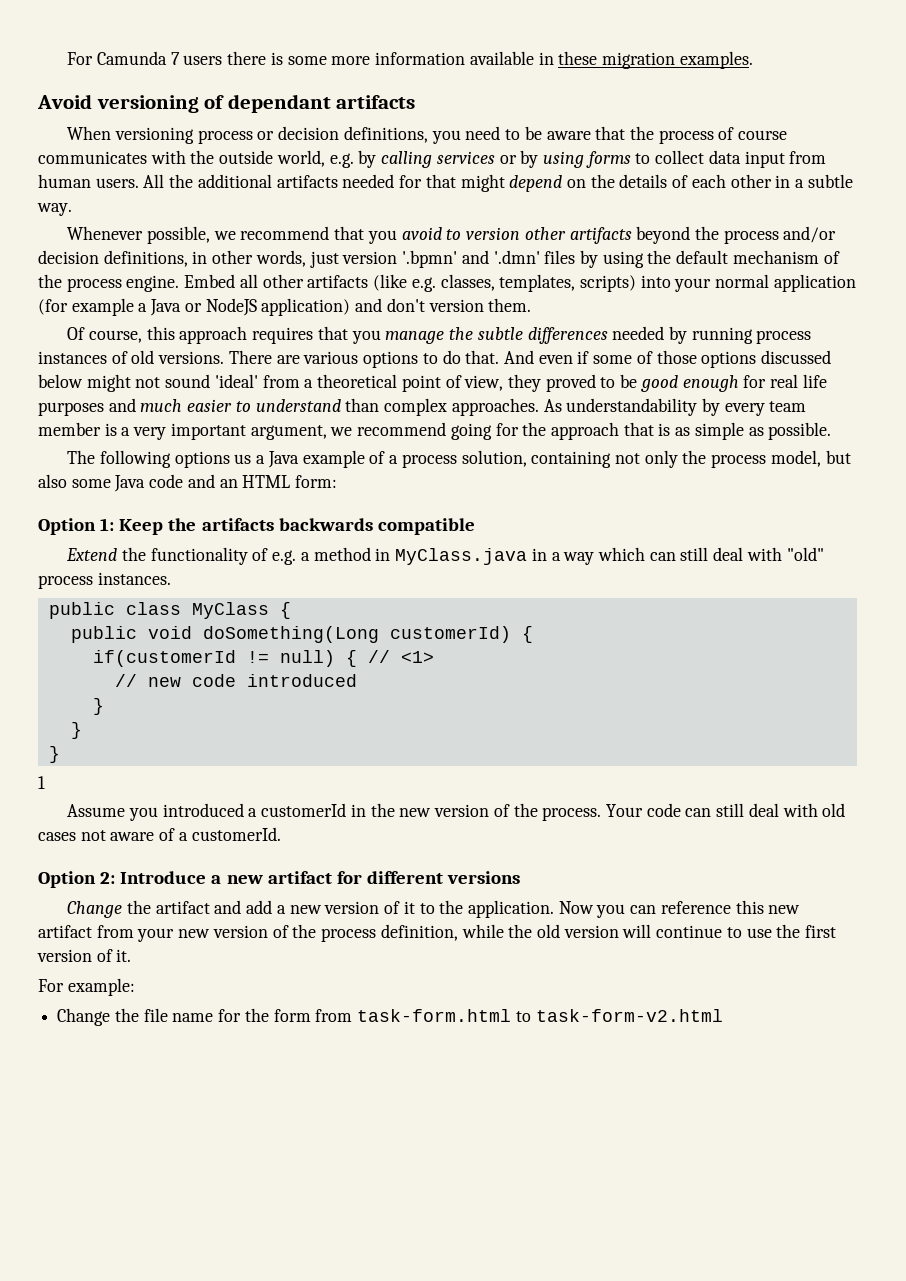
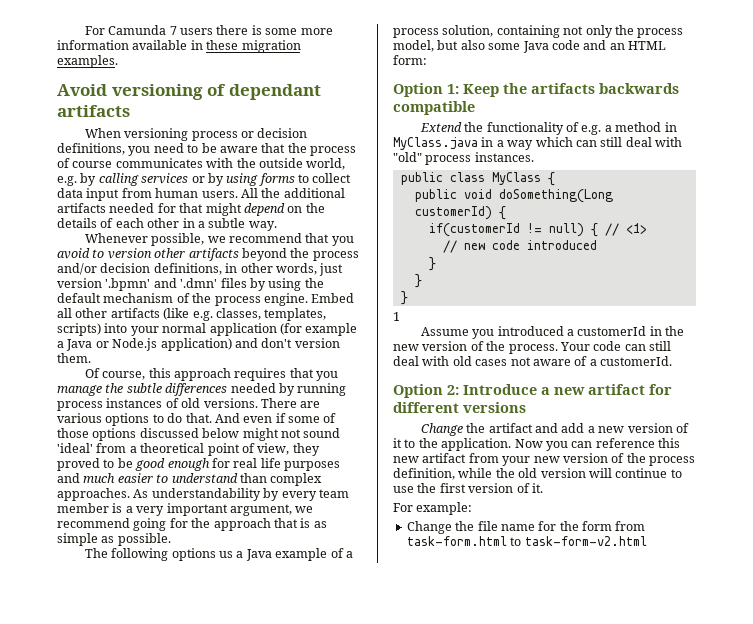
- Embed all other artifacts (like e.g. classes, templates, scripts) into your normal application (for example a Java or NodeJS application) and don't version them.
+ Embed all other artifacts (like e.g. classes, templates, scripts) into your normal application (for example a Java or Node.js application) and don't version them.

